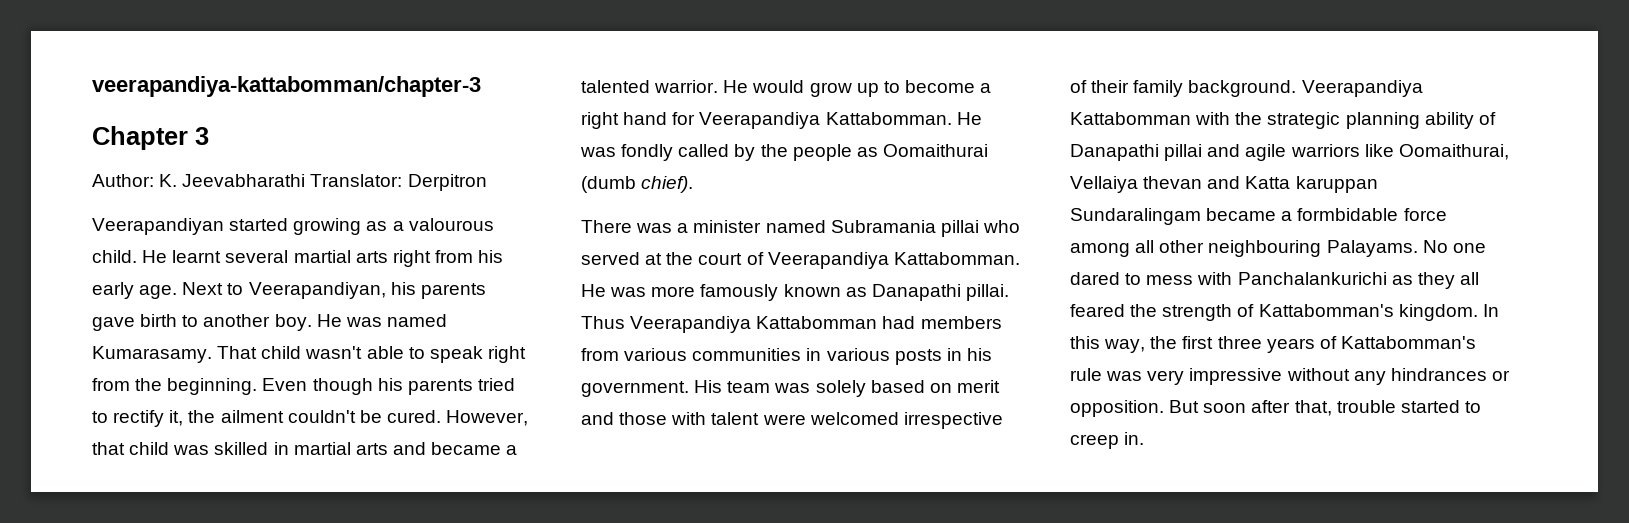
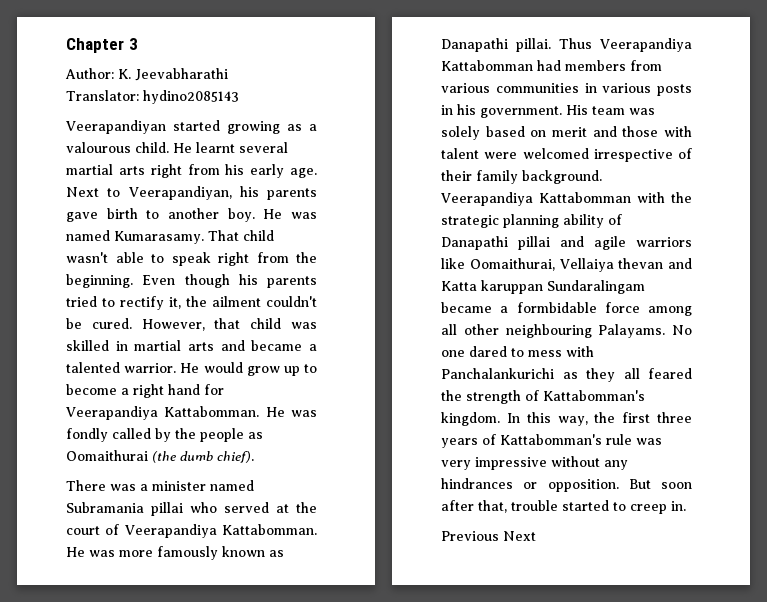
- veerapandiya-kattabomman/chapter-3
- Author: K. Jeevabharathi Translator: Derpitron
+ Author: K. Jeevabharathi
+ Translator: hydino2085143
- He was fondly called by the people as Oomaithurai (dumb chief).
+ He was fondly called by the people as Oomaithurai (the dumb chief).
+ Previous Next

